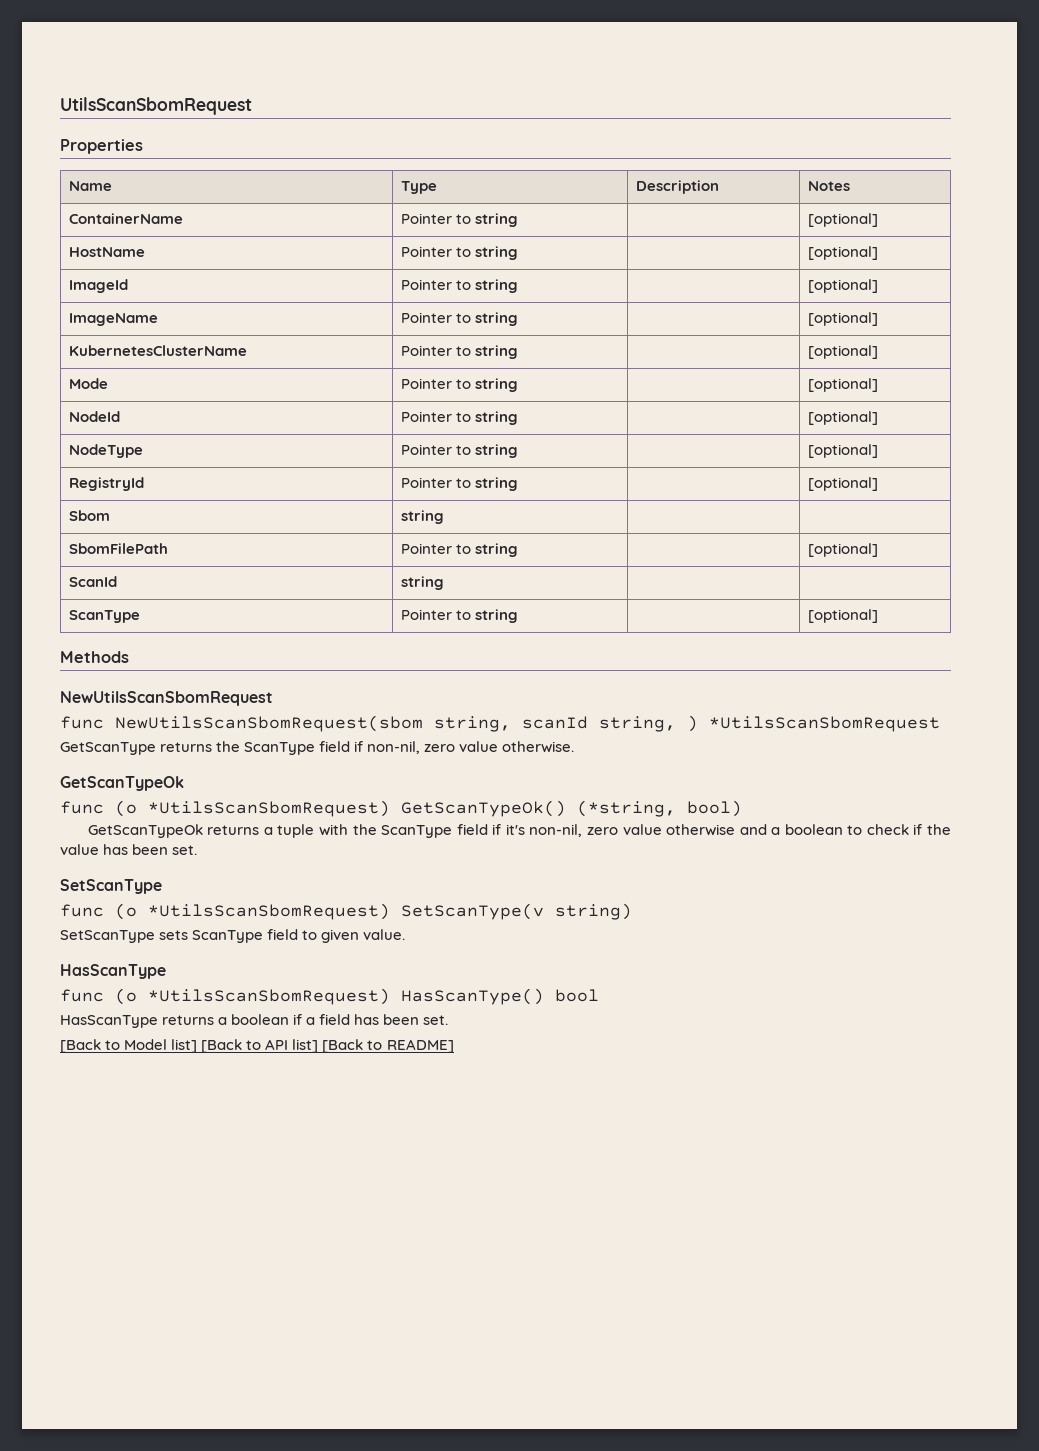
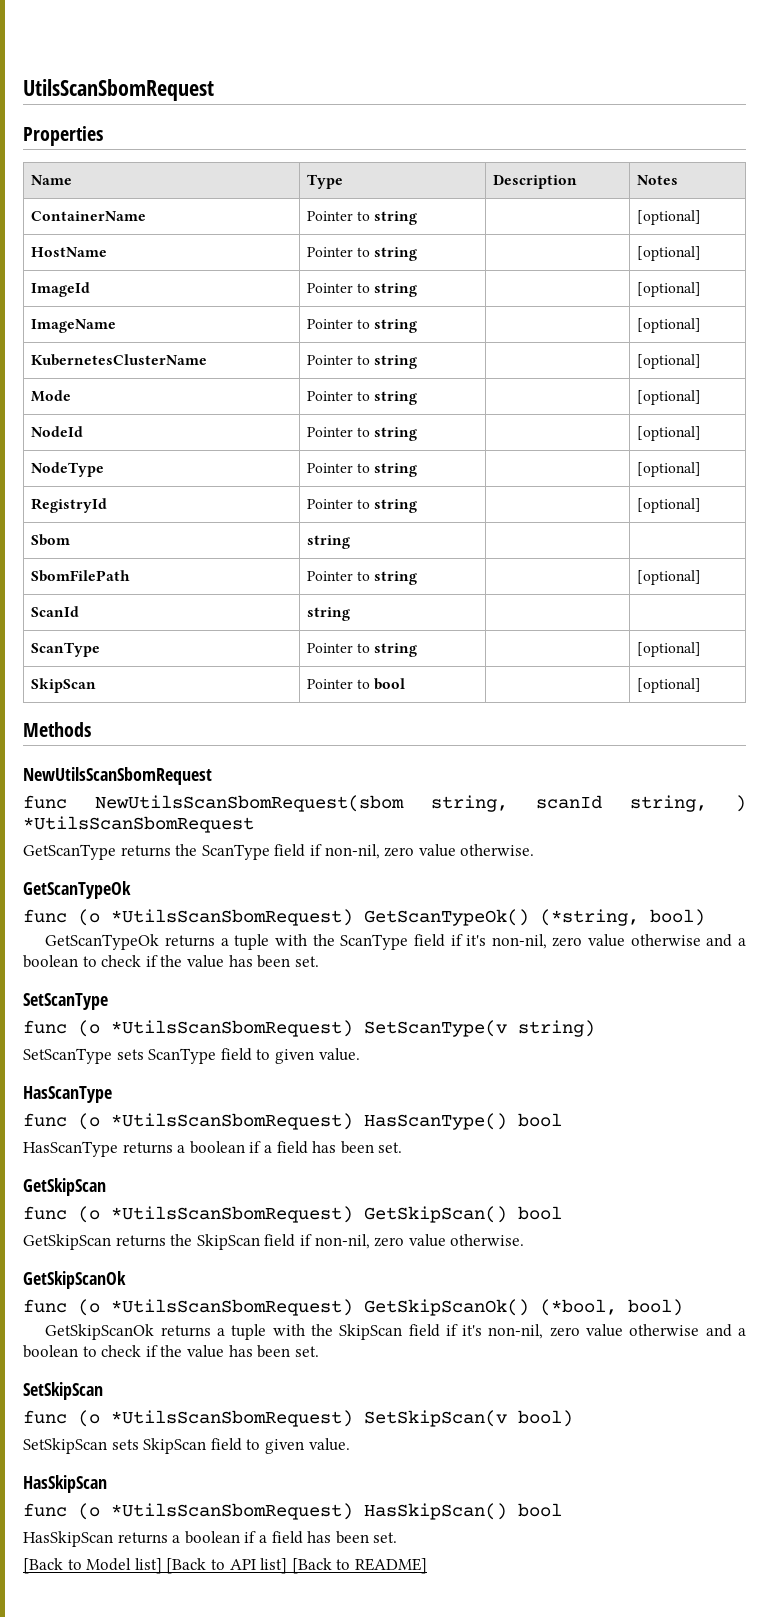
+ SkipScan | Pointer to bool | | [optional]
  HasScanType returns a boolean if a field has been set.
+ GetSkipScan
+ func (o *UtilsScanSbomRequest) GetSkipScan() bool
+ GetSkipScan returns the SkipScan field if non-nil, zero value otherwise.
+ GetSkipScanOk
+ func (o *UtilsScanSbomRequest) GetSkipScanOk() (*bool, bool)
+ GetSkipScanOk returns a tuple with the SkipScan field if it's non-nil, zero value otherwise and a boolean to check if the value has been set.
+ SetSkipScan
+ func (o *UtilsScanSbomRequest) SetSkipScan(v bool)
+ SetSkipScan sets SkipScan field to given value.
+ HasSkipScan
+ func (o *UtilsScanSbomRequest) HasSkipScan() bool
+ HasSkipScan returns a boolean if a field has been set.

